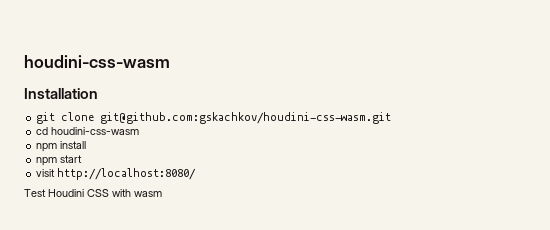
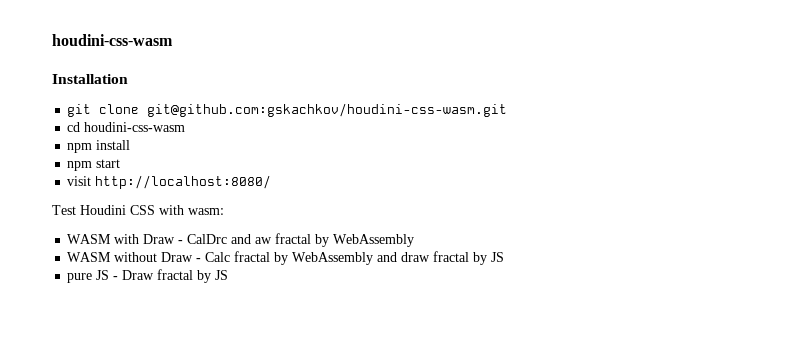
- Test Houdini CSS with wasm
+ Test Houdini CSS with wasm:
+ WASM with Draw - CalDrc and aw fractal by WebAssembly
+ WASM without Draw - Calc fractal by WebAssembly and draw fractal by JS
+ pure JS - Draw fractal by JS

